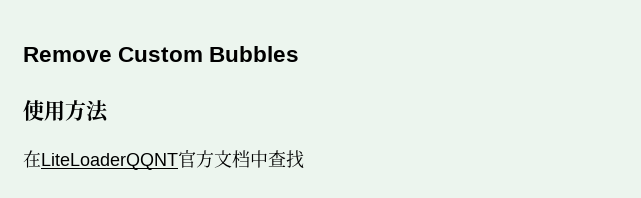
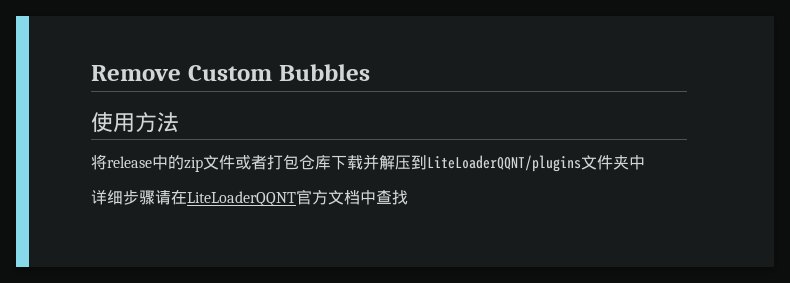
- 在LiteLoaderQQNT官方文档中查找
+ 将release中的zip文件或者打包仓库下载并解压到LiteLoaderQQNT/plugins文件夹中
+ 详细步骤请在LiteLoaderQQNT官方文档中查找

